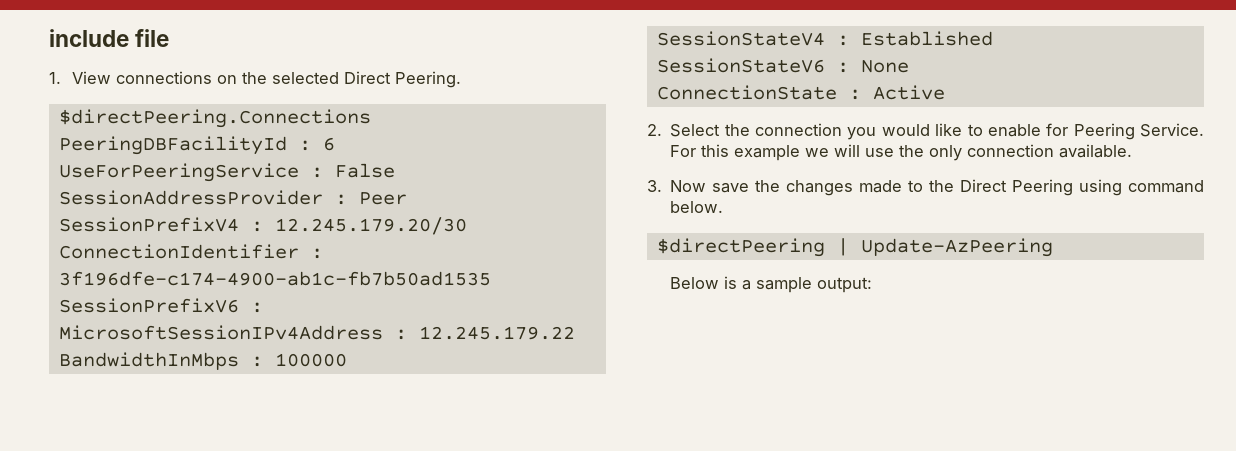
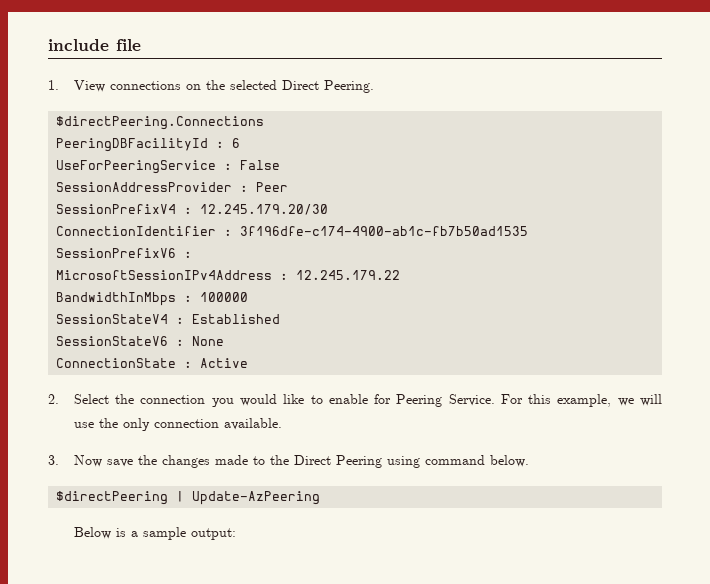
- For this example we will use the only connection available.
+ For this example, we will use the only connection available.

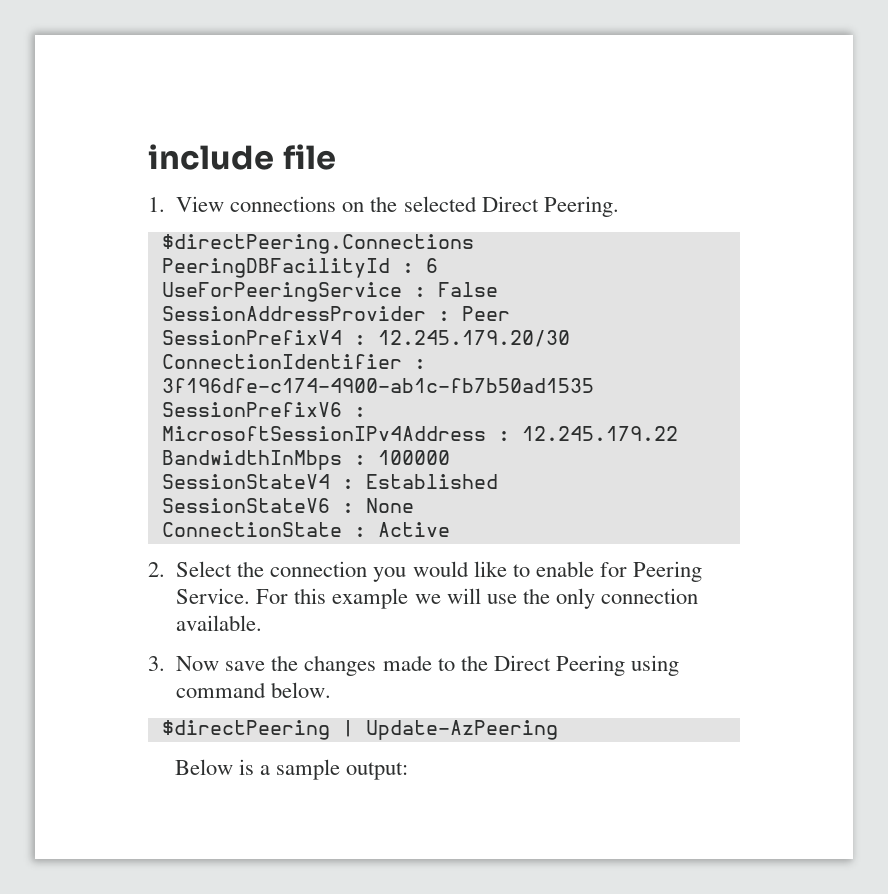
- For this example, we will use the only connection available.
+ For this example we will use the only connection available.

